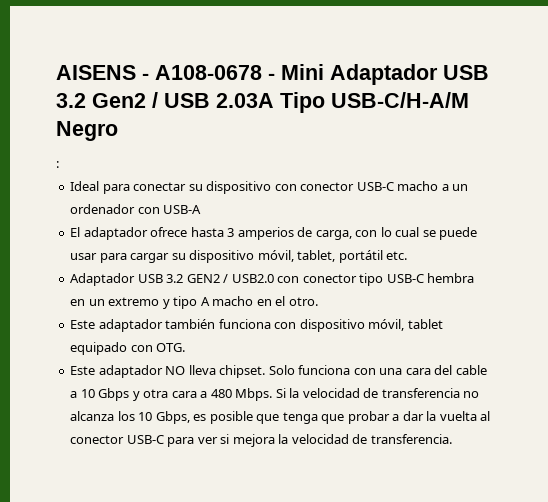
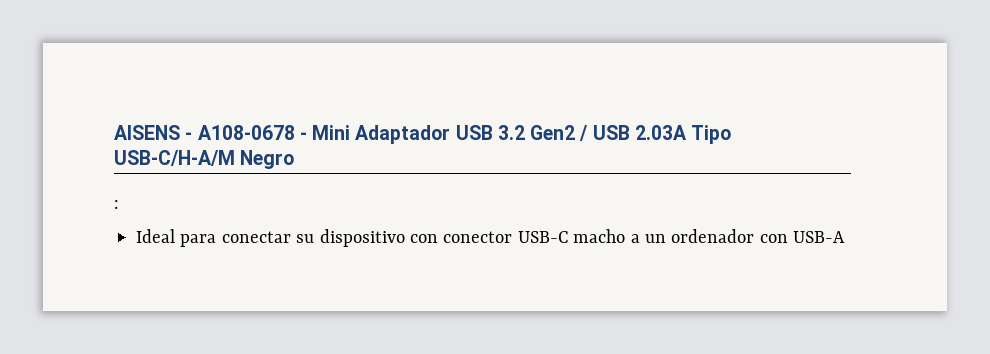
- El adaptador ofrece hasta 3 amperios de carga, con lo cual se puede usar para cargar su dispositivo móvil, tablet, portátil etc.
- Adaptador USB 3.2 GEN2 / USB2.0 con conector tipo USB-C hembra en un extremo y tipo A macho en el otro.
- Este adaptador también funciona con dispositivo móvil, tablet equipado con OTG.
- Este adaptador NO lleva chipset. Solo funciona con una cara del cable a 10 Gbps y otra cara a 480 Mbps. Si la velocidad de transferencia no alcanza los 10 Gbps, es posible que tenga que probar a dar la vuelta al conector USB-C para ver si mejora la velocidad de transferencia.

